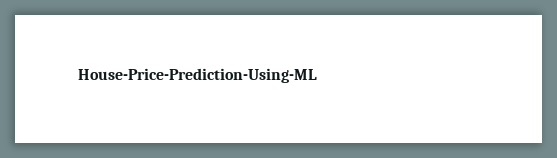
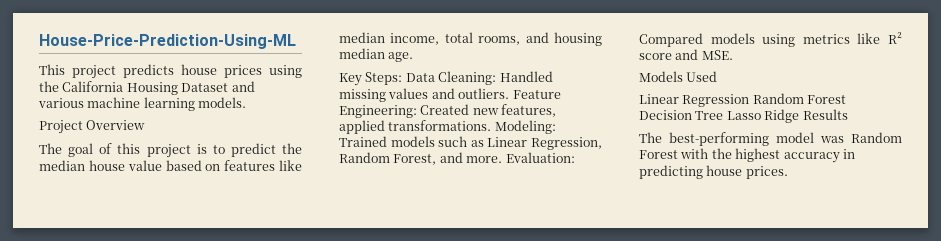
+ This project predicts house prices using the California Housing Dataset and various machine learning models.
+ Project Overview
+ The goal of this project is to predict the median house value based on features like median income, total rooms, and housing median age.
+ Key Steps: Data Cleaning: Handled missing values and outliers. Feature Engineering: Created new features, applied transformations. Modeling: Trained models such as Linear Regression, Random Forest, and more. Evaluation: Compared models using metrics like R² score and MSE.
+ Models Used
+ Linear Regression Random Forest Decision Tree Lasso Ridge Results
+ The best-performing model was Random Forest with the highest accuracy in predicting house prices.

